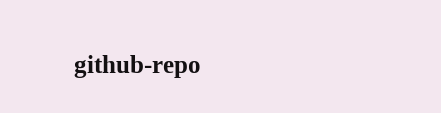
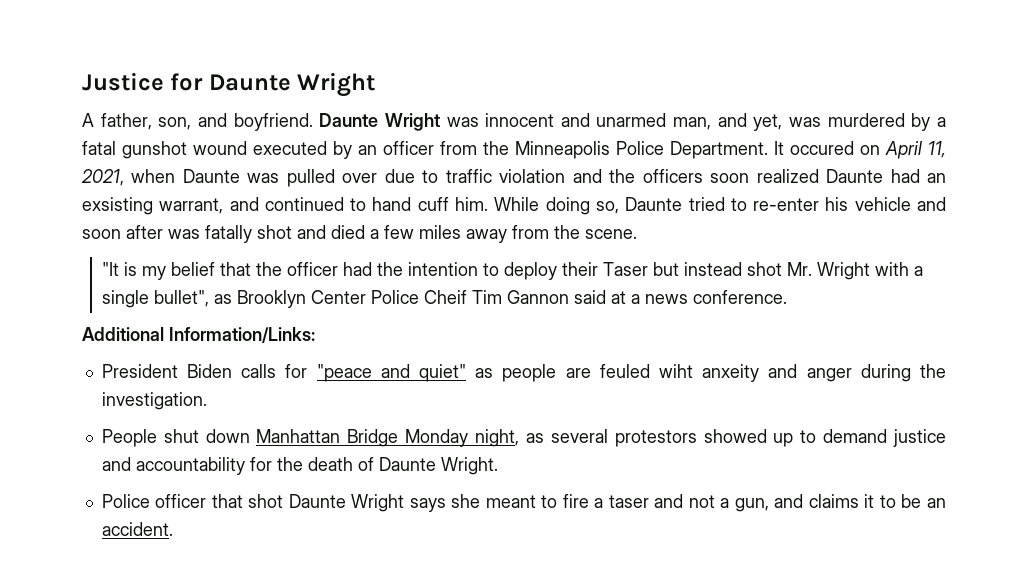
- github-repo
+ Justice for Daunte Wright
+ A father, son, and boyfriend. Daunte Wright was innocent and unarmed man, and yet, was murdered by a fatal gunshot wound executed by an officer from the Minneapolis Police Department. It occured on April 11, 2021, when Daunte was pulled over due to traffic violation and the officers soon realized Daunte had an exsisting warrant, and continued to hand cuff him. While doing so, Daunte tried to re-enter his vehicle and soon after was fatally shot and died a few miles away from the scene.
+ "It is my belief that the officer had the intention to deploy their Taser but instead shot Mr. Wright with a single bullet", as Brooklyn Center Police Cheif Tim Gannon said at a news conference.
+ Additional Information/Links:
+ President Biden calls for "peace and quiet" as people are feuled wiht anxeity and anger during the investigation.
+ People shut down Manhattan Bridge Monday night, as several protestors showed up to demand justice and accountability for the death of Daunte Wright.
+ Police officer that shot Daunte Wright says she meant to fire a taser and not a gun, and claims it to be an accident.

